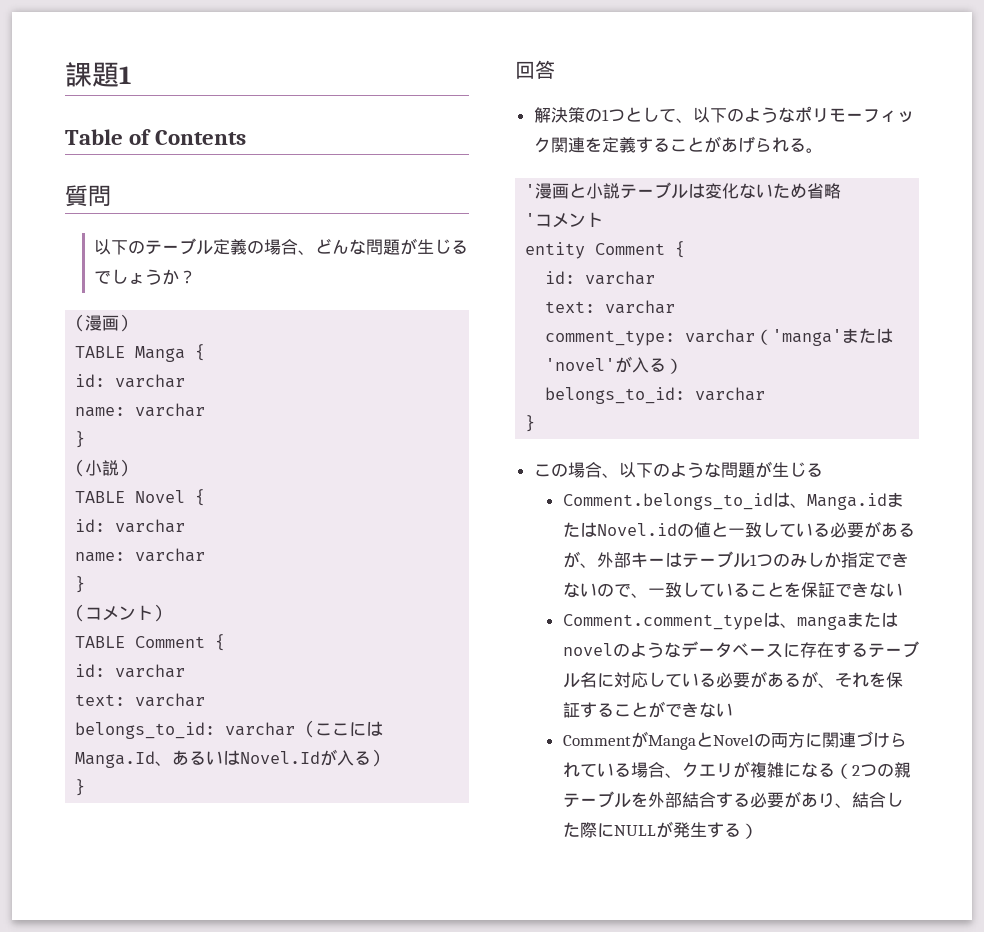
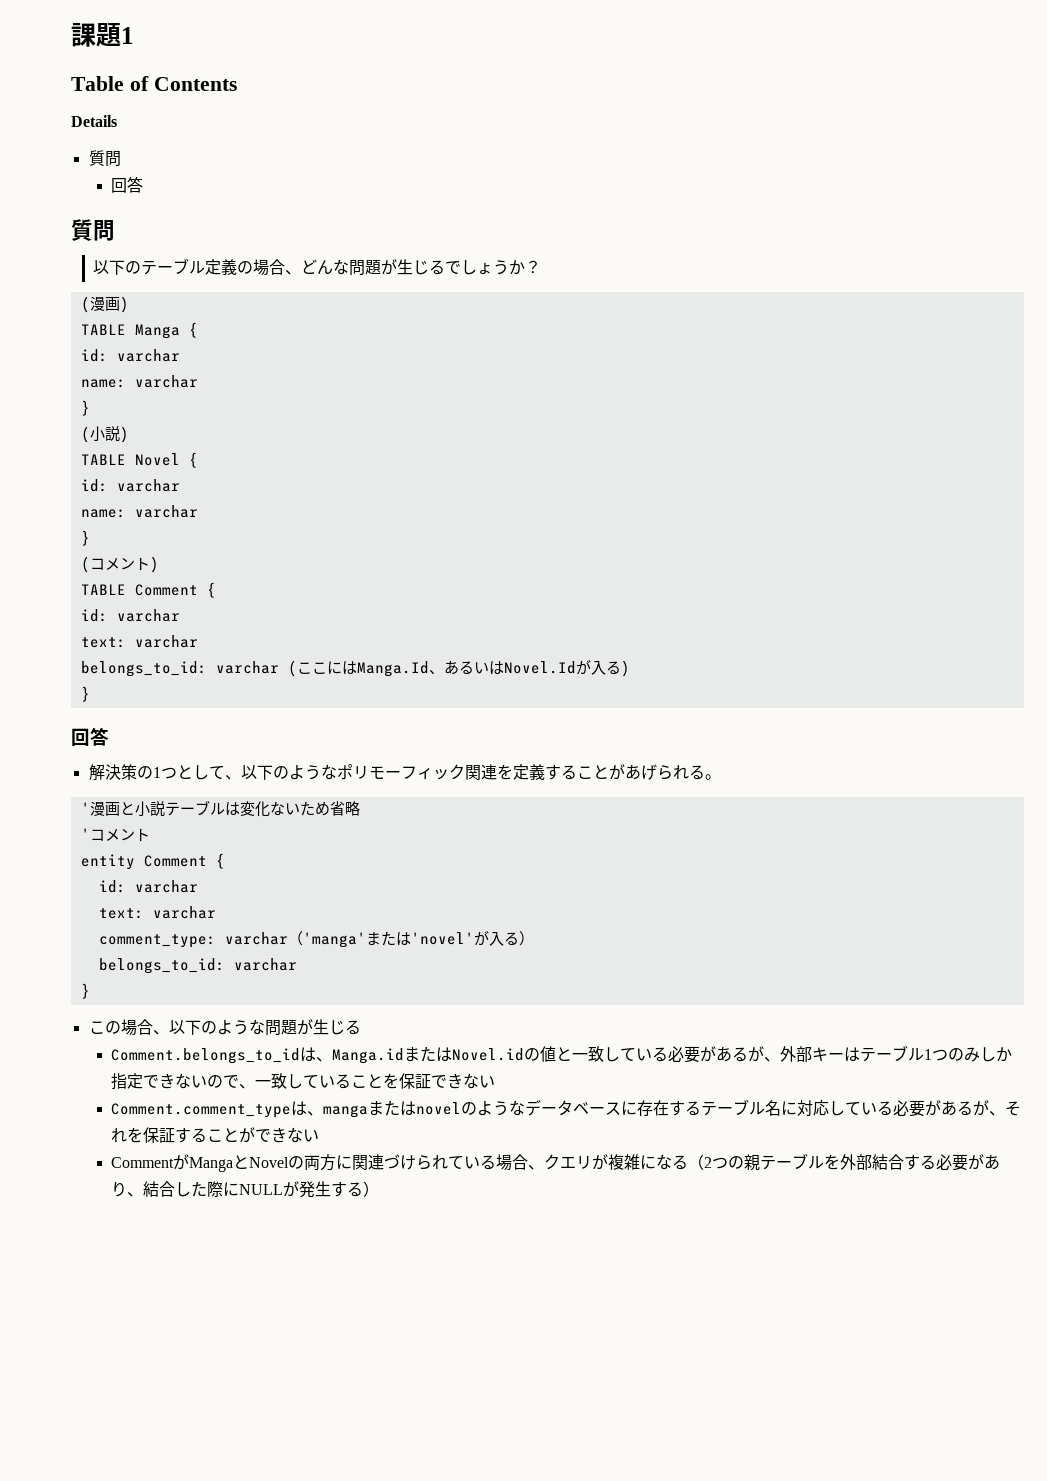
+ Details
+ 質問
+ 回答

